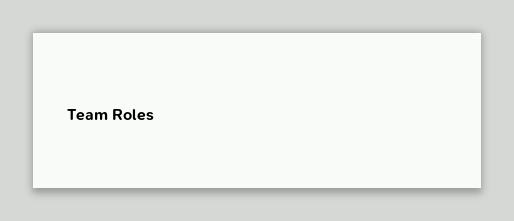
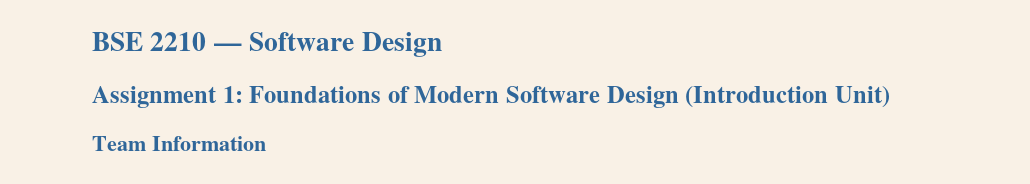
- Team Roles
+ BSE 2210 — Software Design
+ Assignment 1: Foundations of Modern Software Design (Introduction Unit)
+ Team Information

